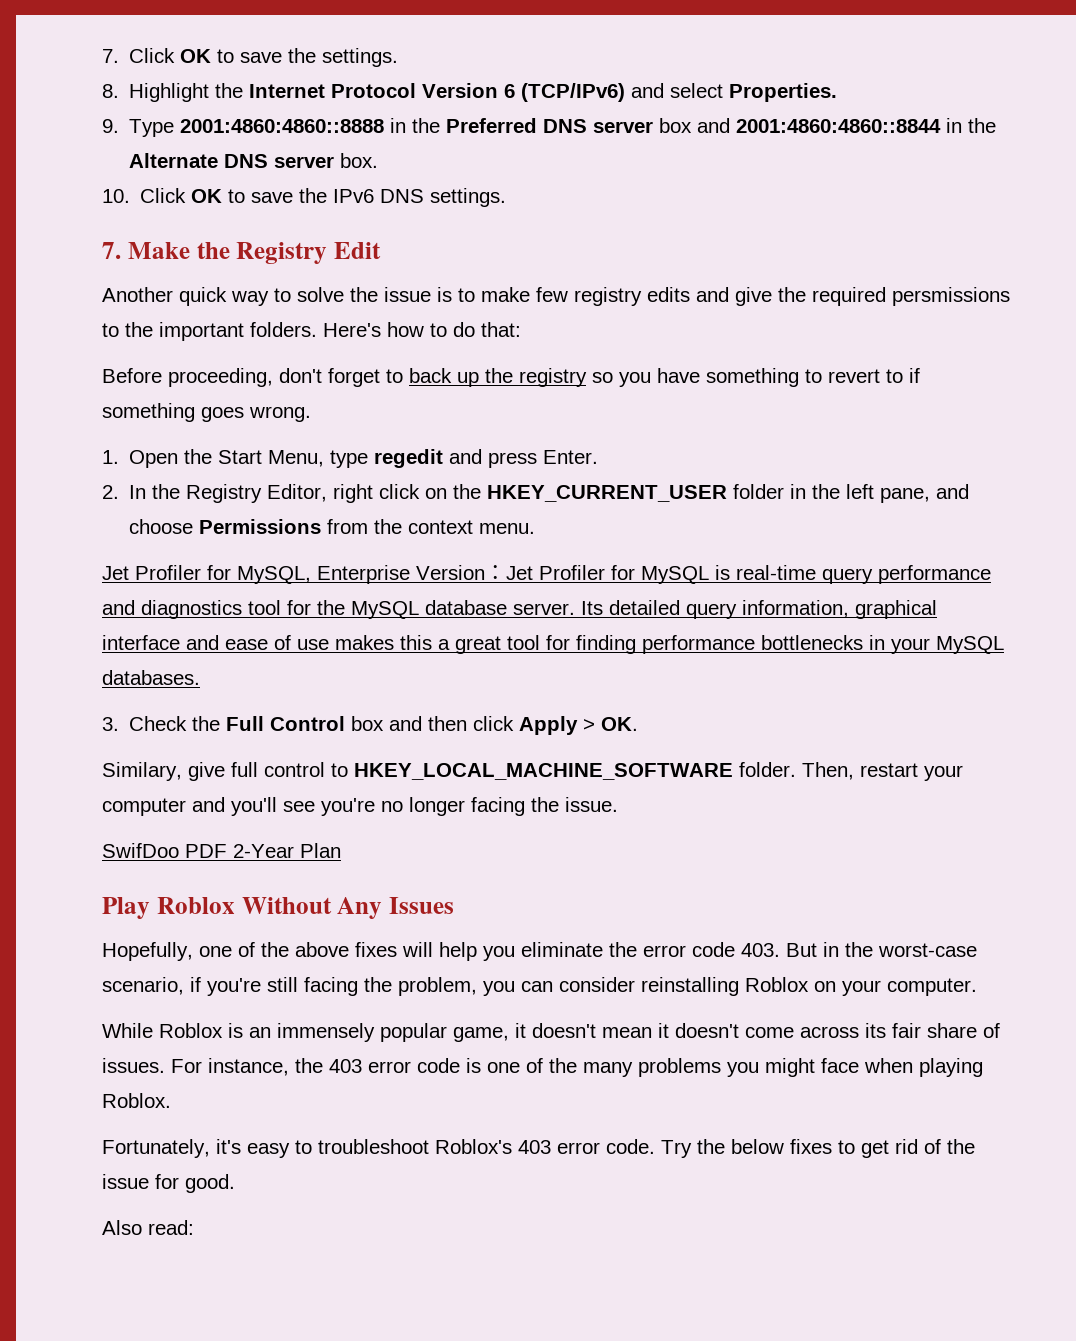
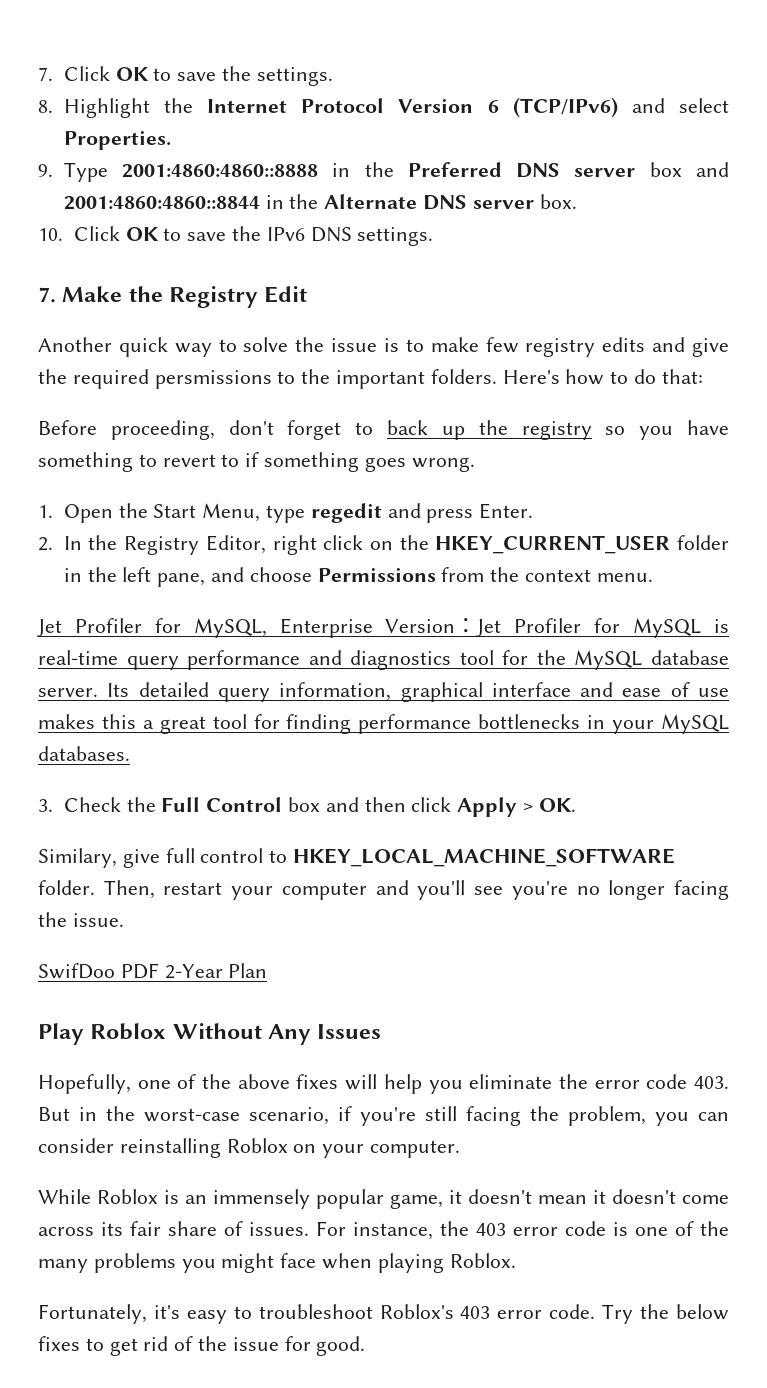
- Also read:

